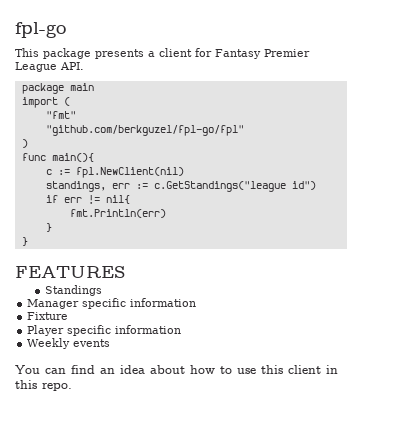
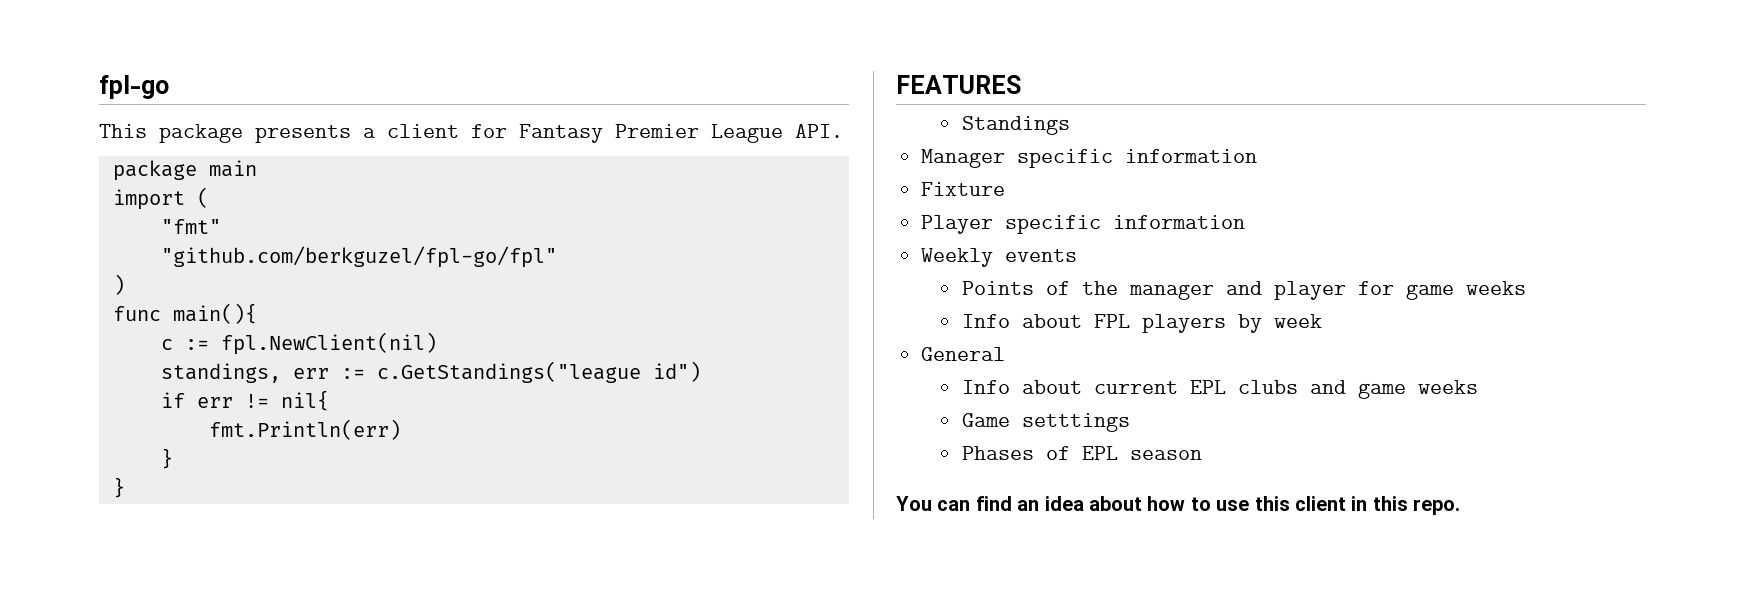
+ Points of the manager and player for game weeks
+ Info about FPL players by week
+ General
+ Info about current EPL clubs and game weeks
+ Game setttings
+ Phases of EPL season

